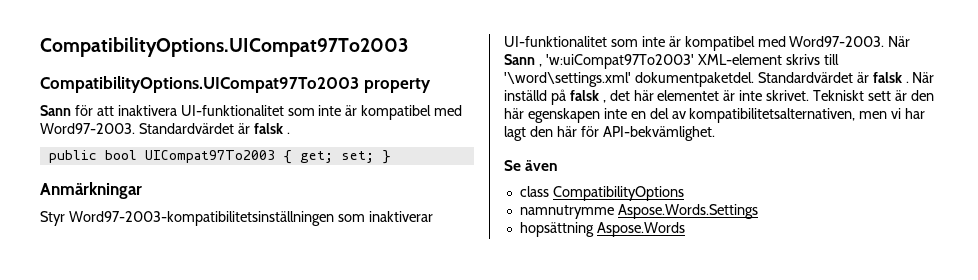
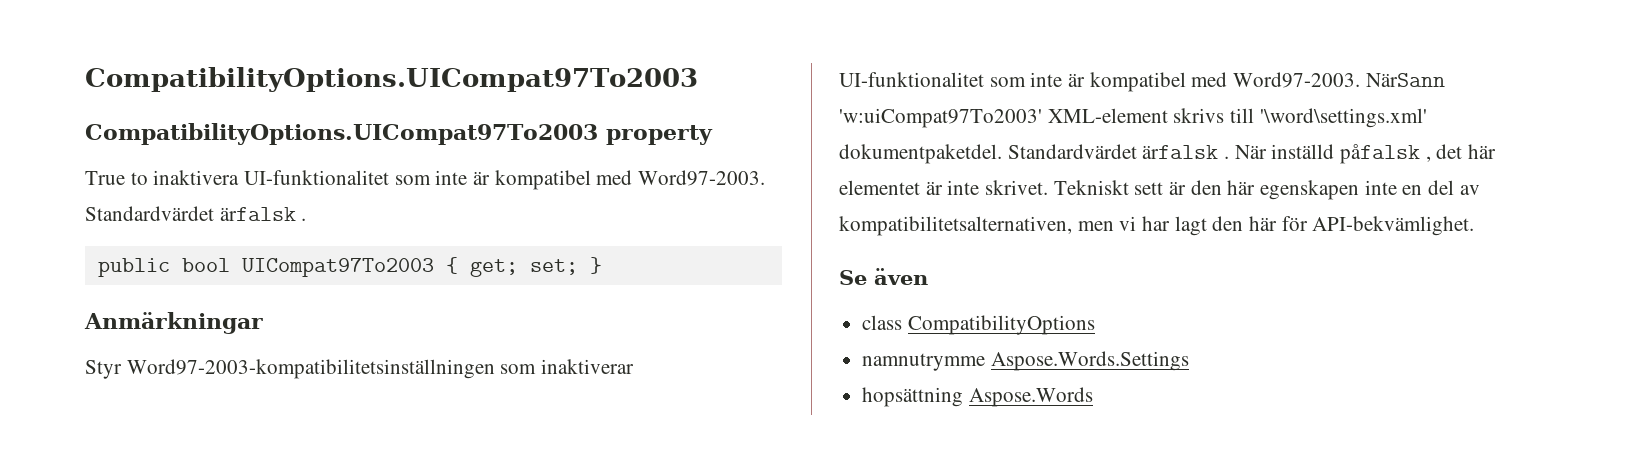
- Sann för att inaktivera UI-funktionalitet som inte är kompatibel med Word97-2003. Standardvärdet är falsk .
+ True to inaktivera UI-funktionalitet som inte är kompatibel med Word97-2003. Standardvärdet ärfalsk .
- När Sann , 'w:uiCompat97To2003' XML-element skrivs till '\word\settings.xml' dokumentpaketdel. Standardvärdet är falsk .
+ NärSann 'w:uiCompat97To2003' XML-element skrivs till '\word\settings.xml' dokumentpaketdel. Standardvärdet ärfalsk .
- När inställd på falsk , det här elementet är inte skrivet.
+ När inställd påfalsk , det här elementet är inte skrivet.

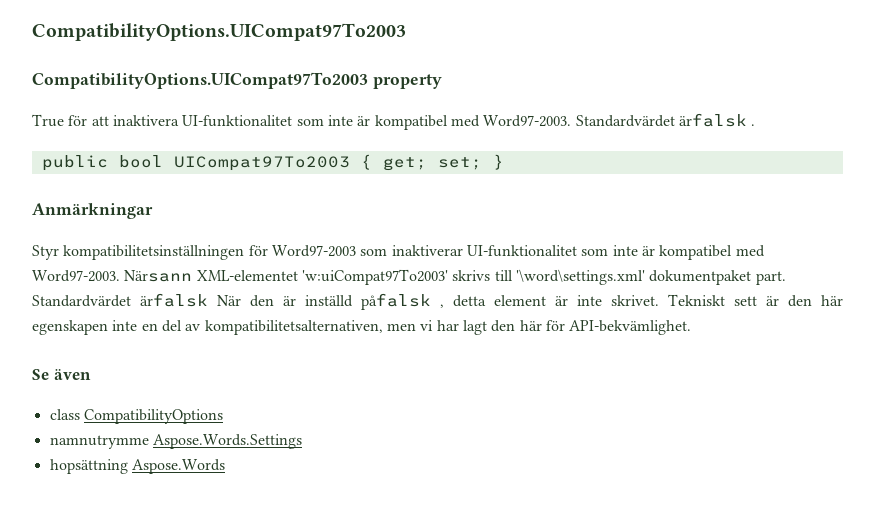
- True to inaktivera UI-funktionalitet som inte är kompatibel med Word97-2003.
+ True för att inaktivera UI-funktionalitet som inte är kompatibel med Word97-2003.
- Styr Word97-2003-kompatibilitetsinställningen som inaktiverar UI-funktionalitet som inte är kompatibel med Word97-2003.
+ Styr kompatibilitetsinställningen för Word97-2003 som inaktiverar UI-funktionalitet som inte är kompatibel med Word97-2003.
- NärSann 'w:uiCompat97To2003' XML-element skrivs till '\word\settings.xml' dokumentpaketdel. Standardvärdet ärfalsk . När inställd påfalsk , det här elementet är inte skrivet.
+ Närsann XML-elementet 'w:uiCompat97To2003' skrivs till '\word\settings.xml' dokumentpaket part. Standardvärdet ärfalsk När den är inställd påfalsk , detta element är inte skrivet.

